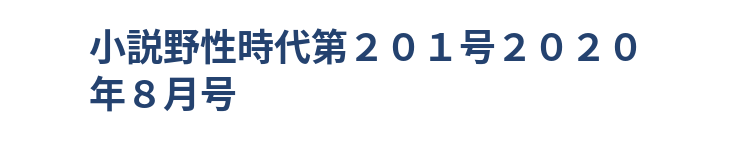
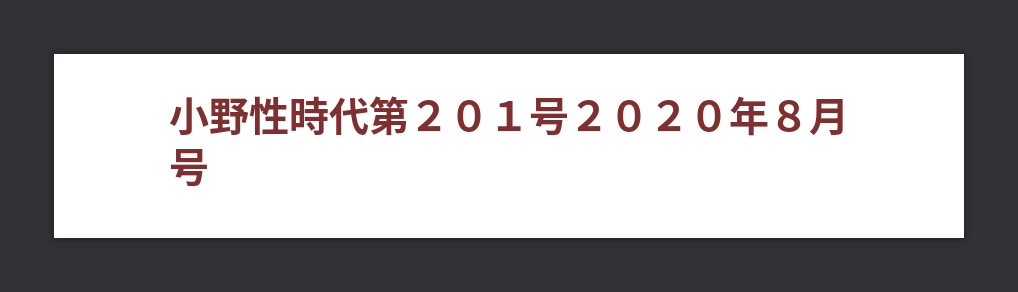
- 小説野性時代第２０１号２０２０年８月号
+ 小野性時代第２０１号２０２０年８月号

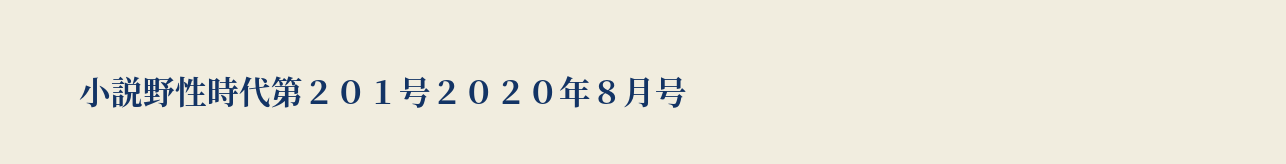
- 小野性時代第２０１号２０２０年８月号
+ 小説野性時代第２０１号２０２０年８月号

